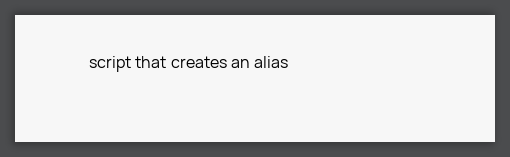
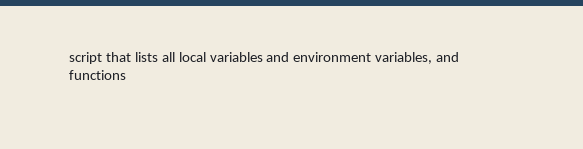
- script that creates an alias
+ script that lists all local variables and environment variables, and functions

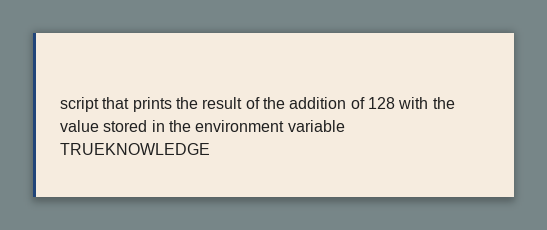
- script that lists all local variables and environment variables, and functions
+ script that prints the result of the addition of 128 with the value stored in the environment variable TRUEKNOWLEDGE

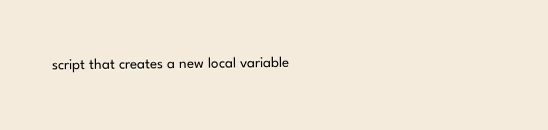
- script that prints the result of the addition of 128 with the value stored in the environment variable TRUEKNOWLEDGE
+ script that creates a new local variable

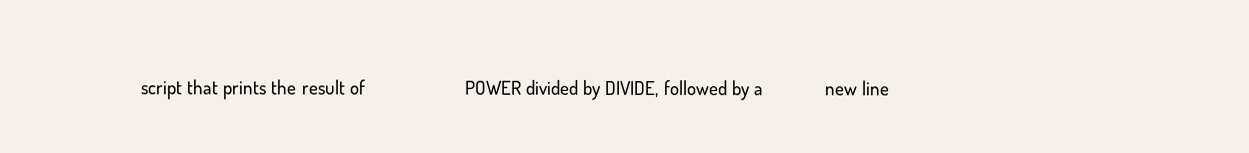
- script that creates a new local variable
+ script that prints the result of POWER divided by DIVIDE, followed by a new line

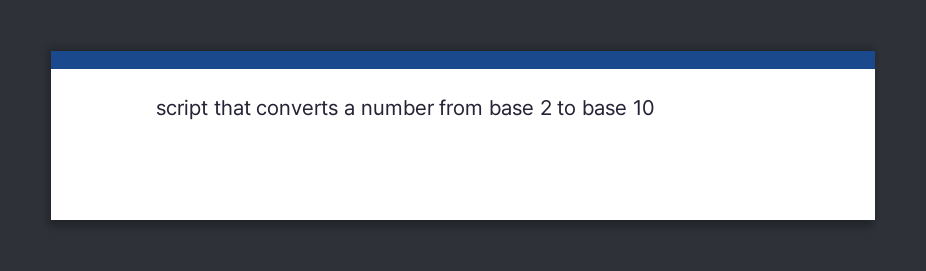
- script that prints the result of POWER divided by DIVIDE, followed by a new line
+ script that converts a number from base 2 to base 10

